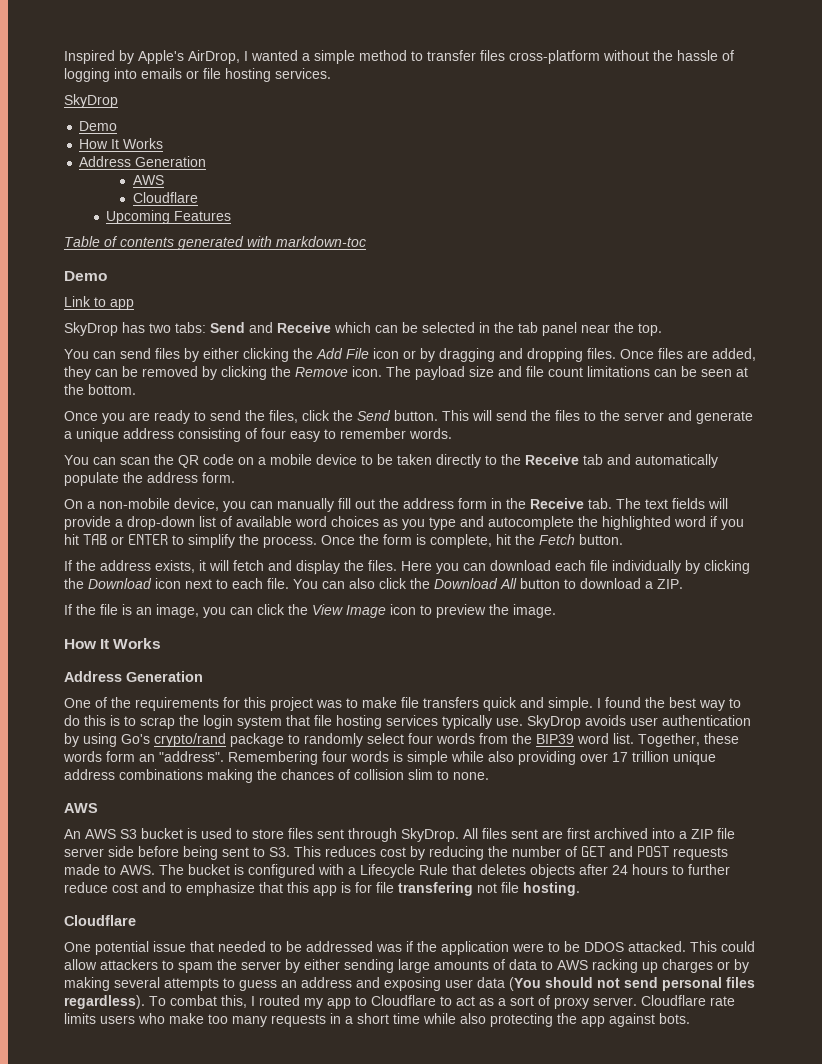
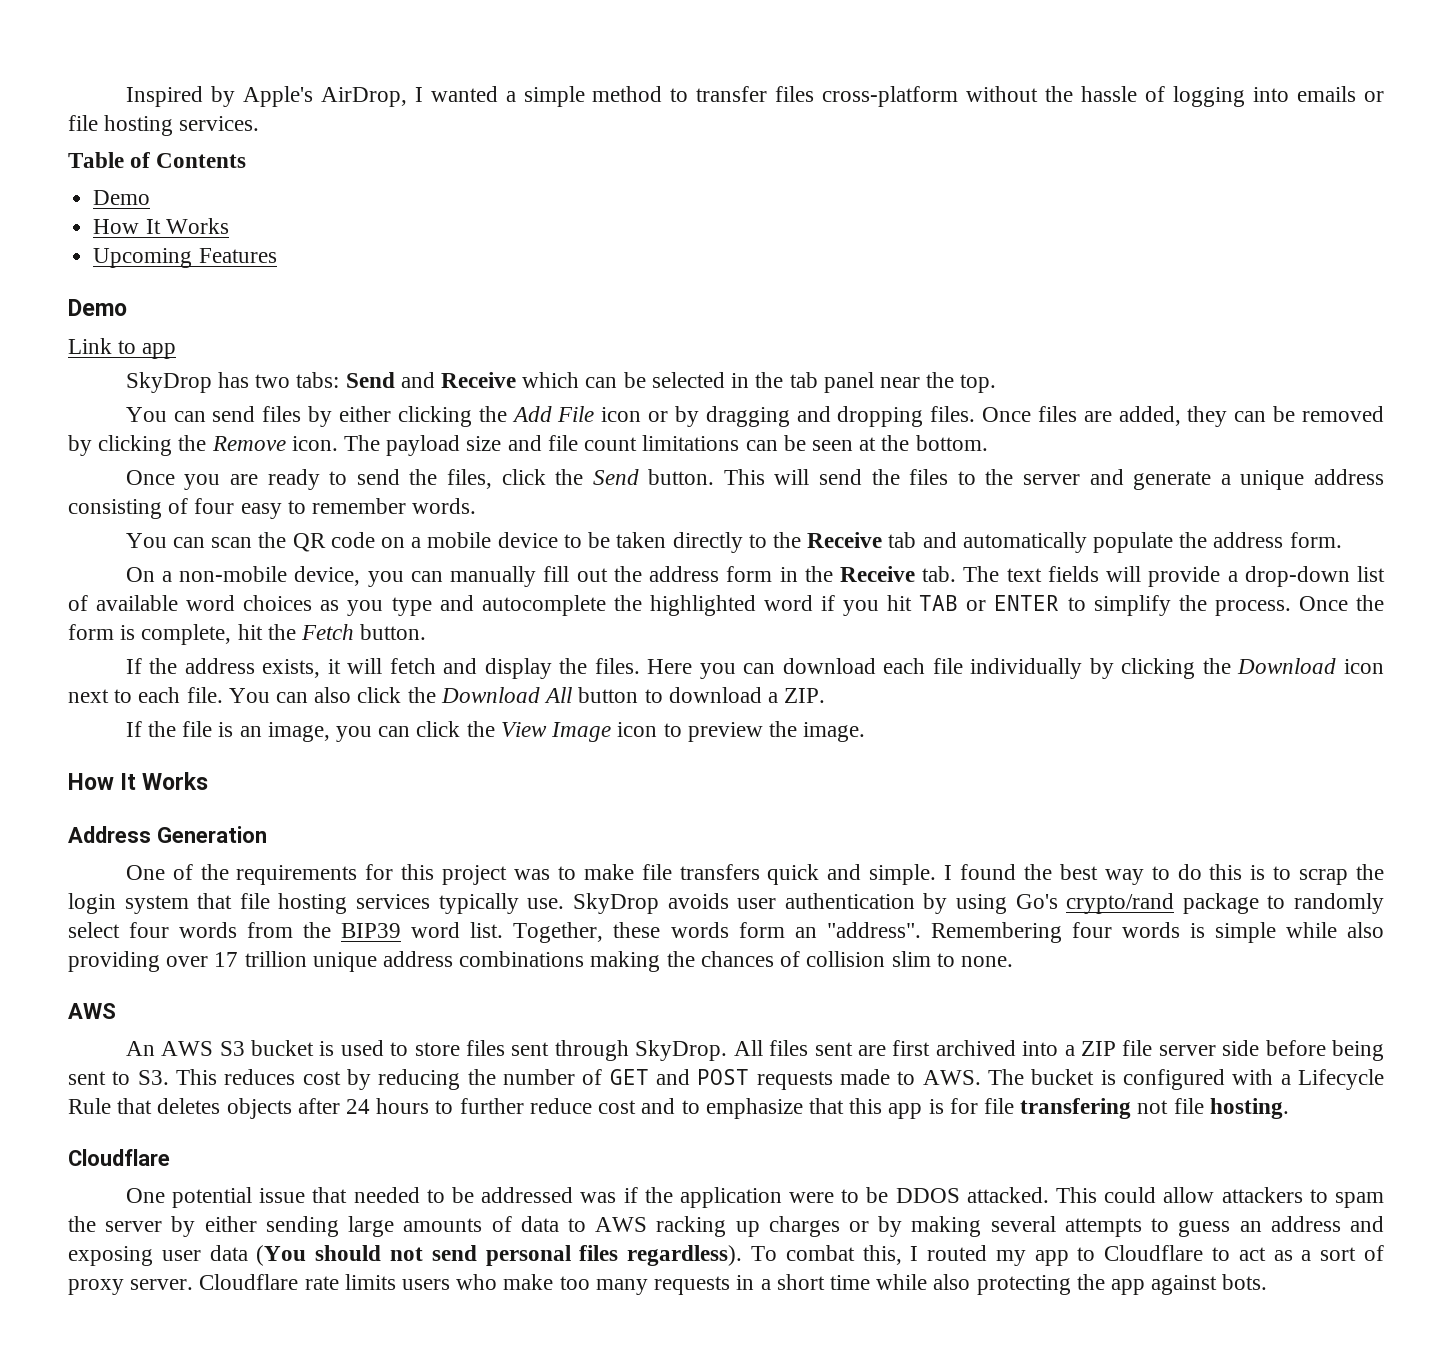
  Inspired by Apple's AirDrop, I wanted a simple method to transfer files cross-platform without the hassle of logging into emails or file hosting services.
- SkyDrop
+ Table of Contents
  Demo
  How It Works
- Address Generation
- AWS
- Cloudflare
  Upcoming Features
- Table of contents generated with markdown-toc

